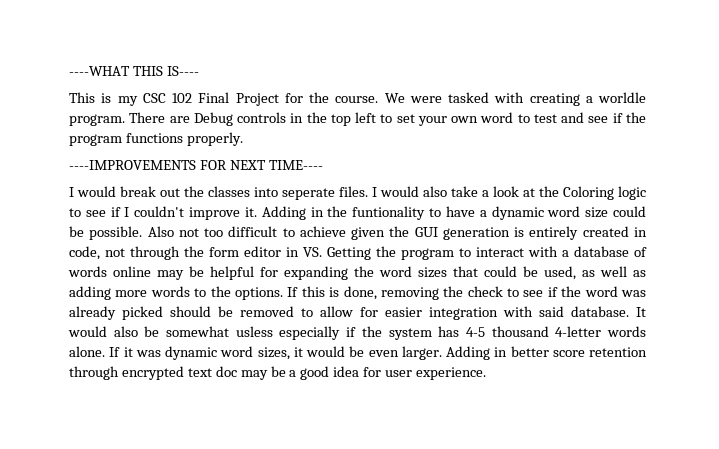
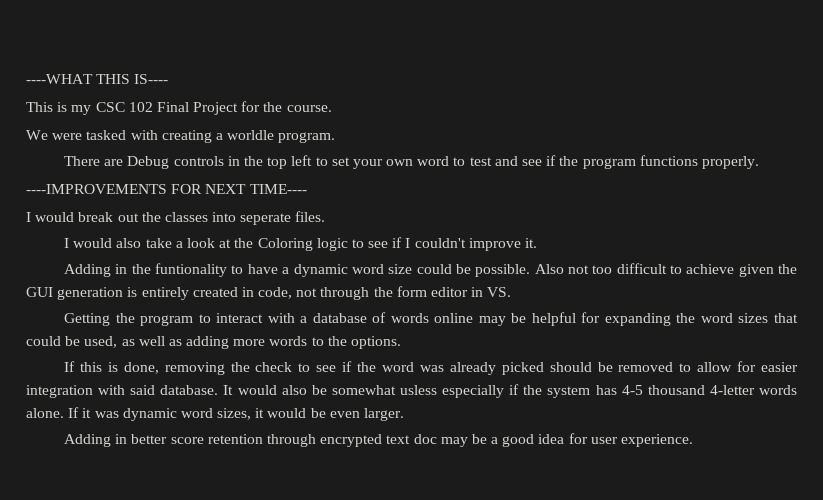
- This is my CSC 102 Final Project for the course. We were tasked with creating a worldle program. There are Debug controls in the top left to set your own word to test and see if the program functions properly.
+ This is my CSC 102 Final Project for the course.
+ We were tasked with creating a worldle program.
+ There are Debug controls in the top left to set your own word to test and see if the program functions properly.
- I would break out the classes into seperate files. I would also take a look at the Coloring logic to see if I couldn't improve it. Adding in the funtionality to have a dynamic word size could be possible.
+ I would break out the classes into seperate files.
+ I would also take a look at the Coloring logic to see if I couldn't improve it.
+ Adding in the funtionality to have a dynamic word size could be possible.
- Also not too difficult to achieve given the GUI generation is entirely created in code, not through the form editor in VS. Getting the program to interact with a database of words online may be helpful for expanding the word sizes that could be used, as well as adding more words to the options. If this is done, removing the check to see if the word was already picked should be removed to allow for easier integration with said database.
+ Also not too difficult to achieve given the GUI generation is entirely created in code, not through the form editor in VS.
+ Getting the program to interact with a database of words online may be helpful for expanding the word sizes that could be used, as well as adding more words to the options.
+ If this is done, removing the check to see if the word was already picked should be removed to allow for easier integration with said database.
- If it was dynamic word sizes, it would be even larger. Adding in better score retention through encrypted text doc may be a good idea for user experience.
+ If it was dynamic word sizes, it would be even larger.
+ Adding in better score retention through encrypted text doc may be a good idea for user experience.

